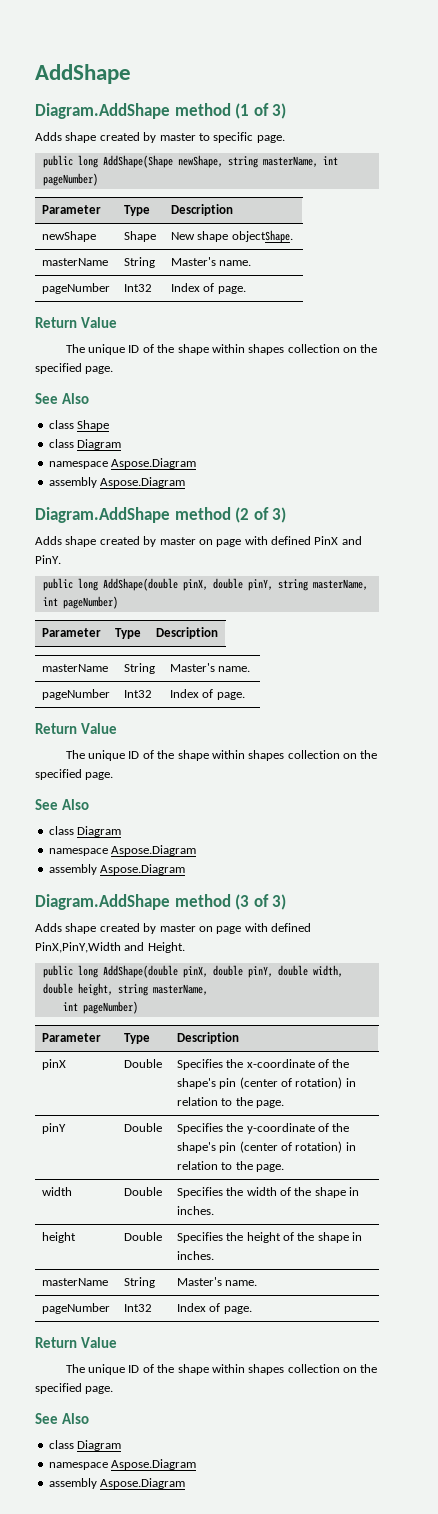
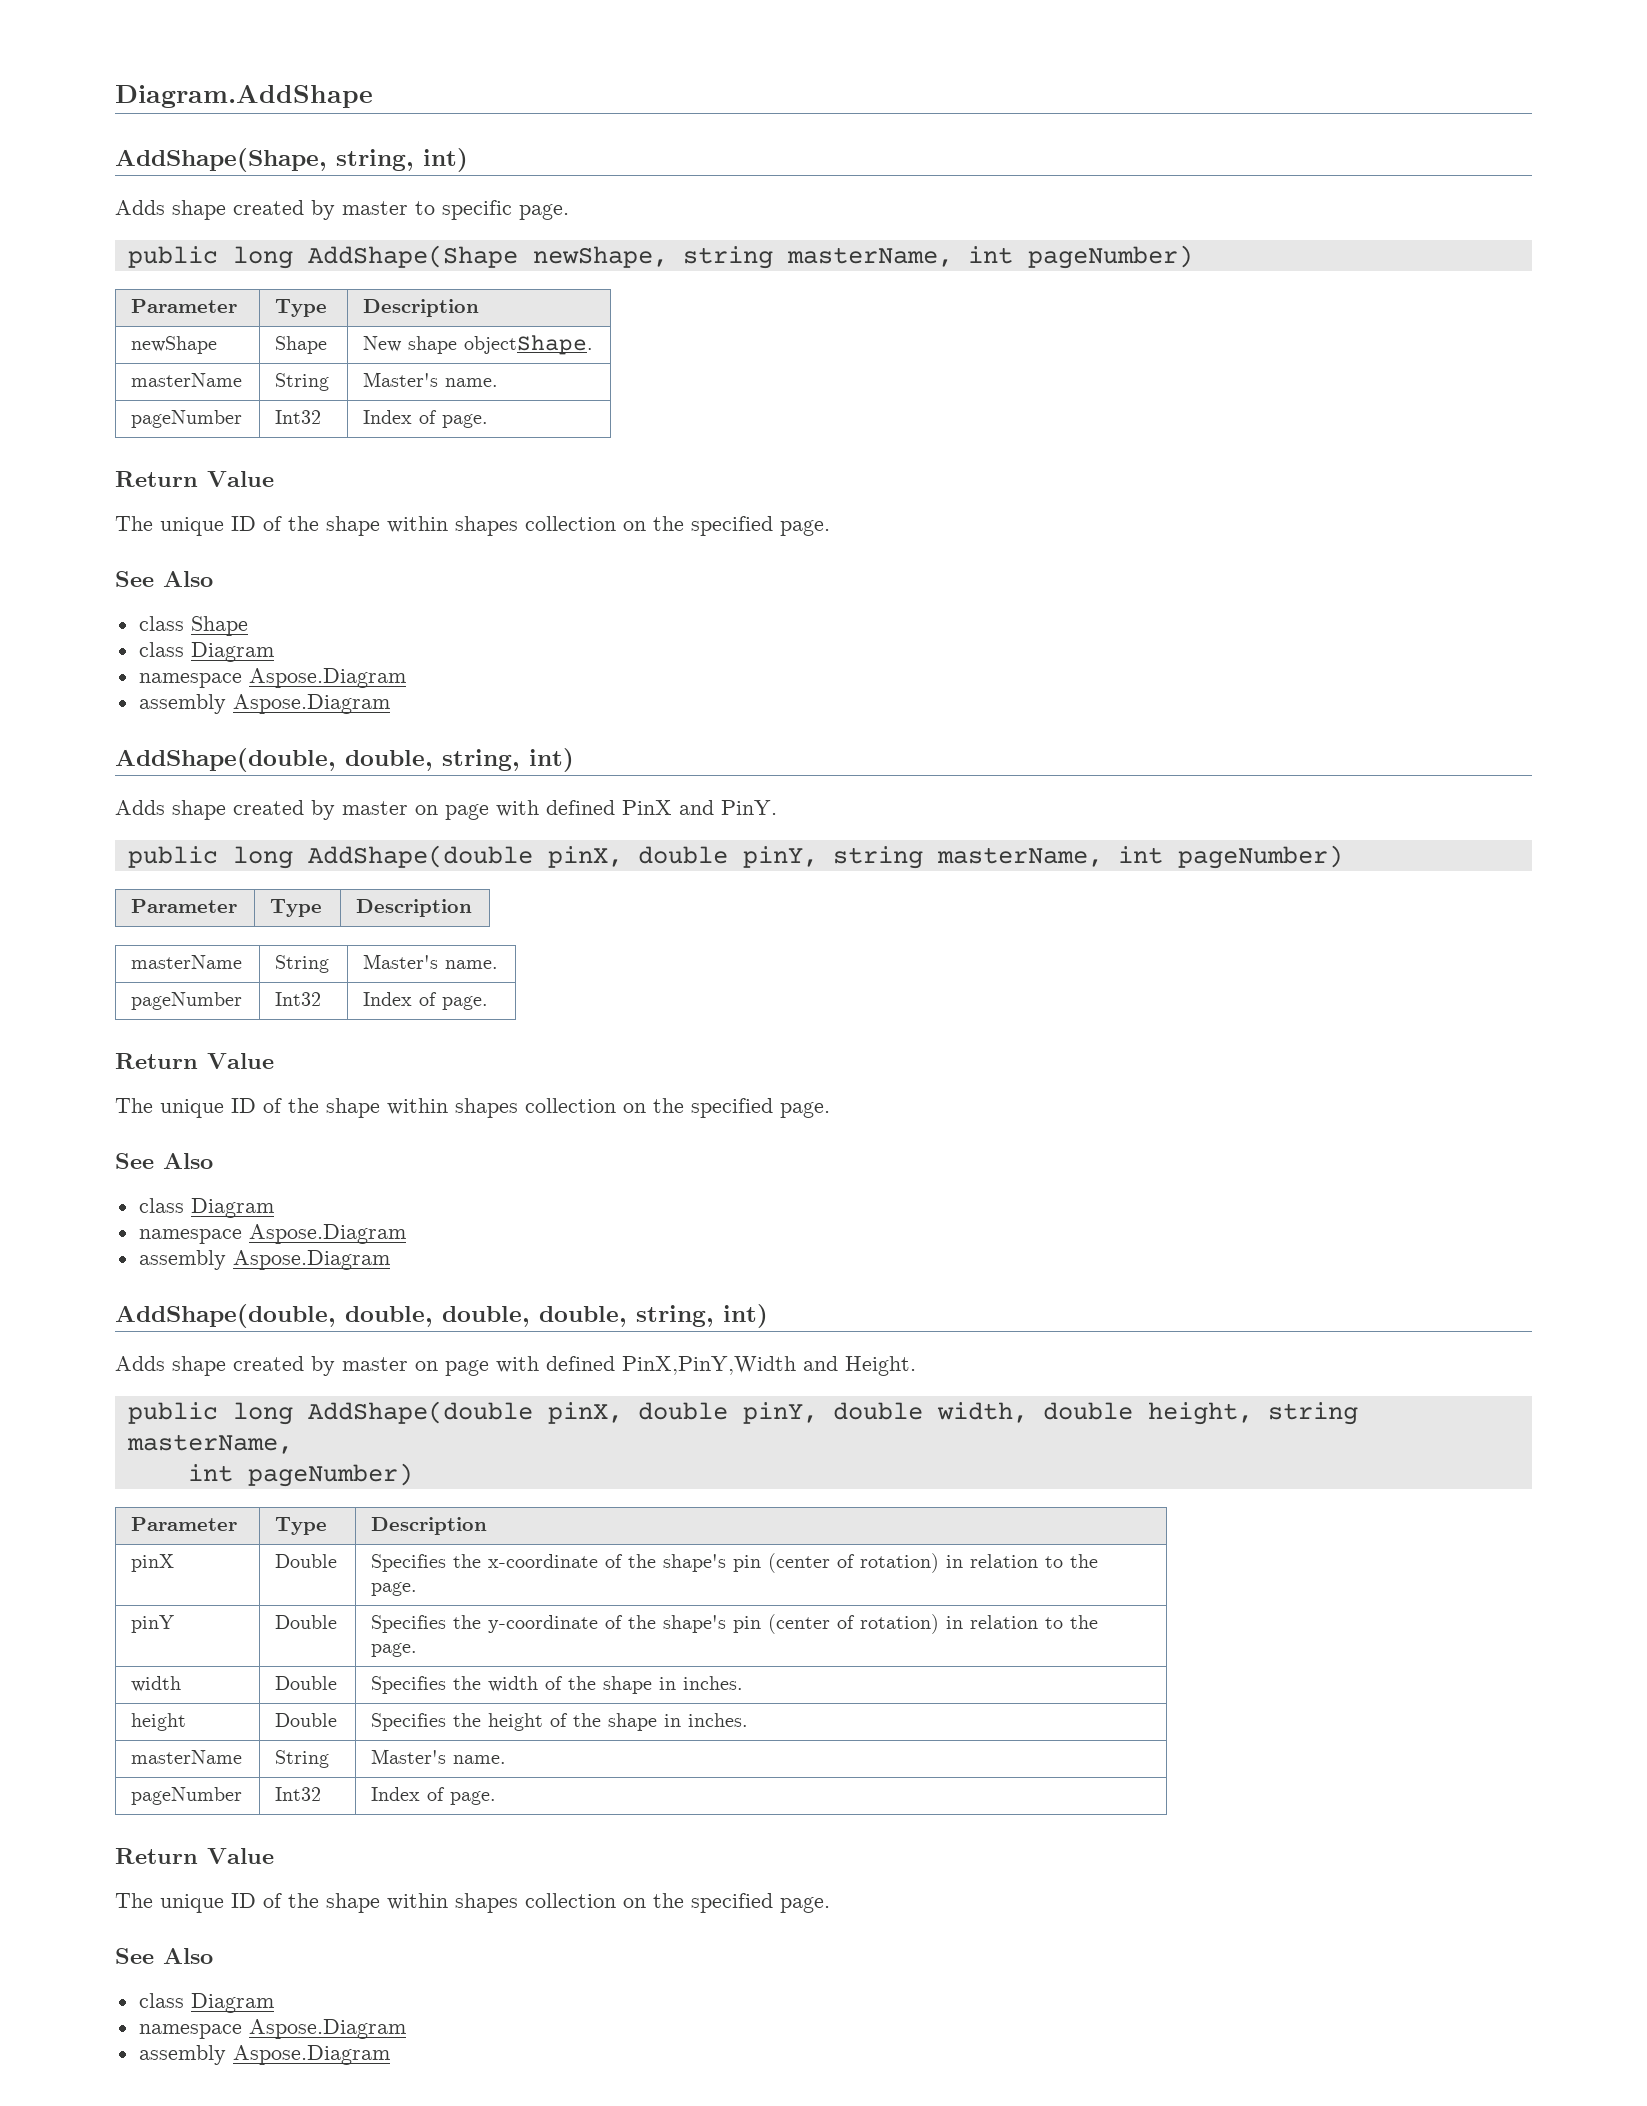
- AddShape
- Diagram.AddShape method (1 of 3)
+ Diagram.AddShape
+ AddShape(Shape, string, int)
- Diagram.AddShape method (2 of 3)
+ AddShape(double, double, string, int)
- Diagram.AddShape method (3 of 3)
+ AddShape(double, double, double, double, string, int)

